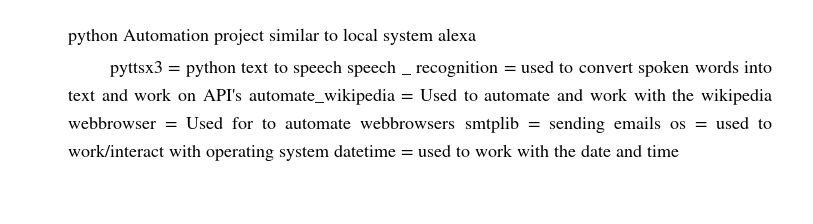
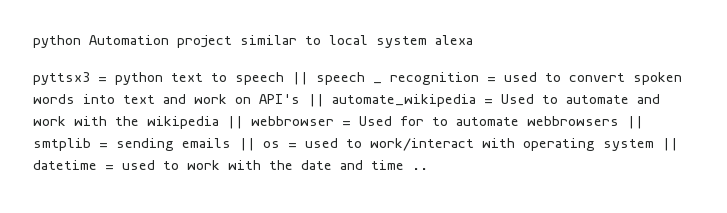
- pyttsx3 = python text to speech speech _ recognition = used to convert spoken words into text and work on API's automate_wikipedia = Used to automate and work with the wikipedia webbrowser = Used for to automate webbrowsers smtplib = sending emails os = used to work/interact with operating system datetime = used to work with the date and time
+ pyttsx3 = python text to speech || speech _ recognition = used to convert spoken words into text and work on API's || automate_wikipedia = Used to automate and work with the wikipedia || webbrowser = Used for to automate webbrowsers || smtplib = sending emails || os = used to work/interact with operating system || datetime = used to work with the date and time ..

